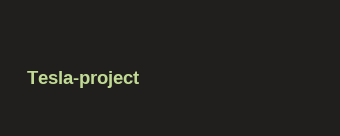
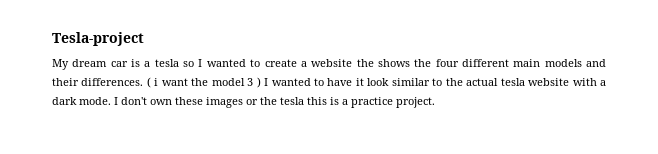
+ My dream car is a tesla so I wanted to create a website the shows the four different main models and their differences. ( i want the model 3 ) I wanted to have it look similar to the actual tesla website with a dark mode. I don't own these images or the tesla this is a practice project.

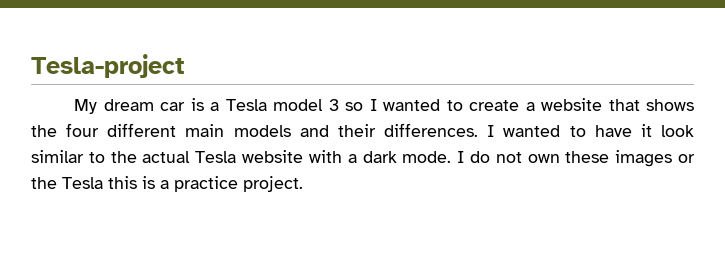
- My dream car is a tesla so I wanted to create a website the shows the four different main models and their differences.
+ My dream car is a Tesla model 3 so I wanted to create a website that shows the four different main models and their differences.
- ( i want the model 3 ) I wanted to have it look similar to the actual tesla website with a dark mode.
+ I wanted to have it look similar to the actual Tesla website with a dark mode.
- I don't own these images or the tesla this is a practice project.
+ I do not own these images or the Tesla this is a practice project.

